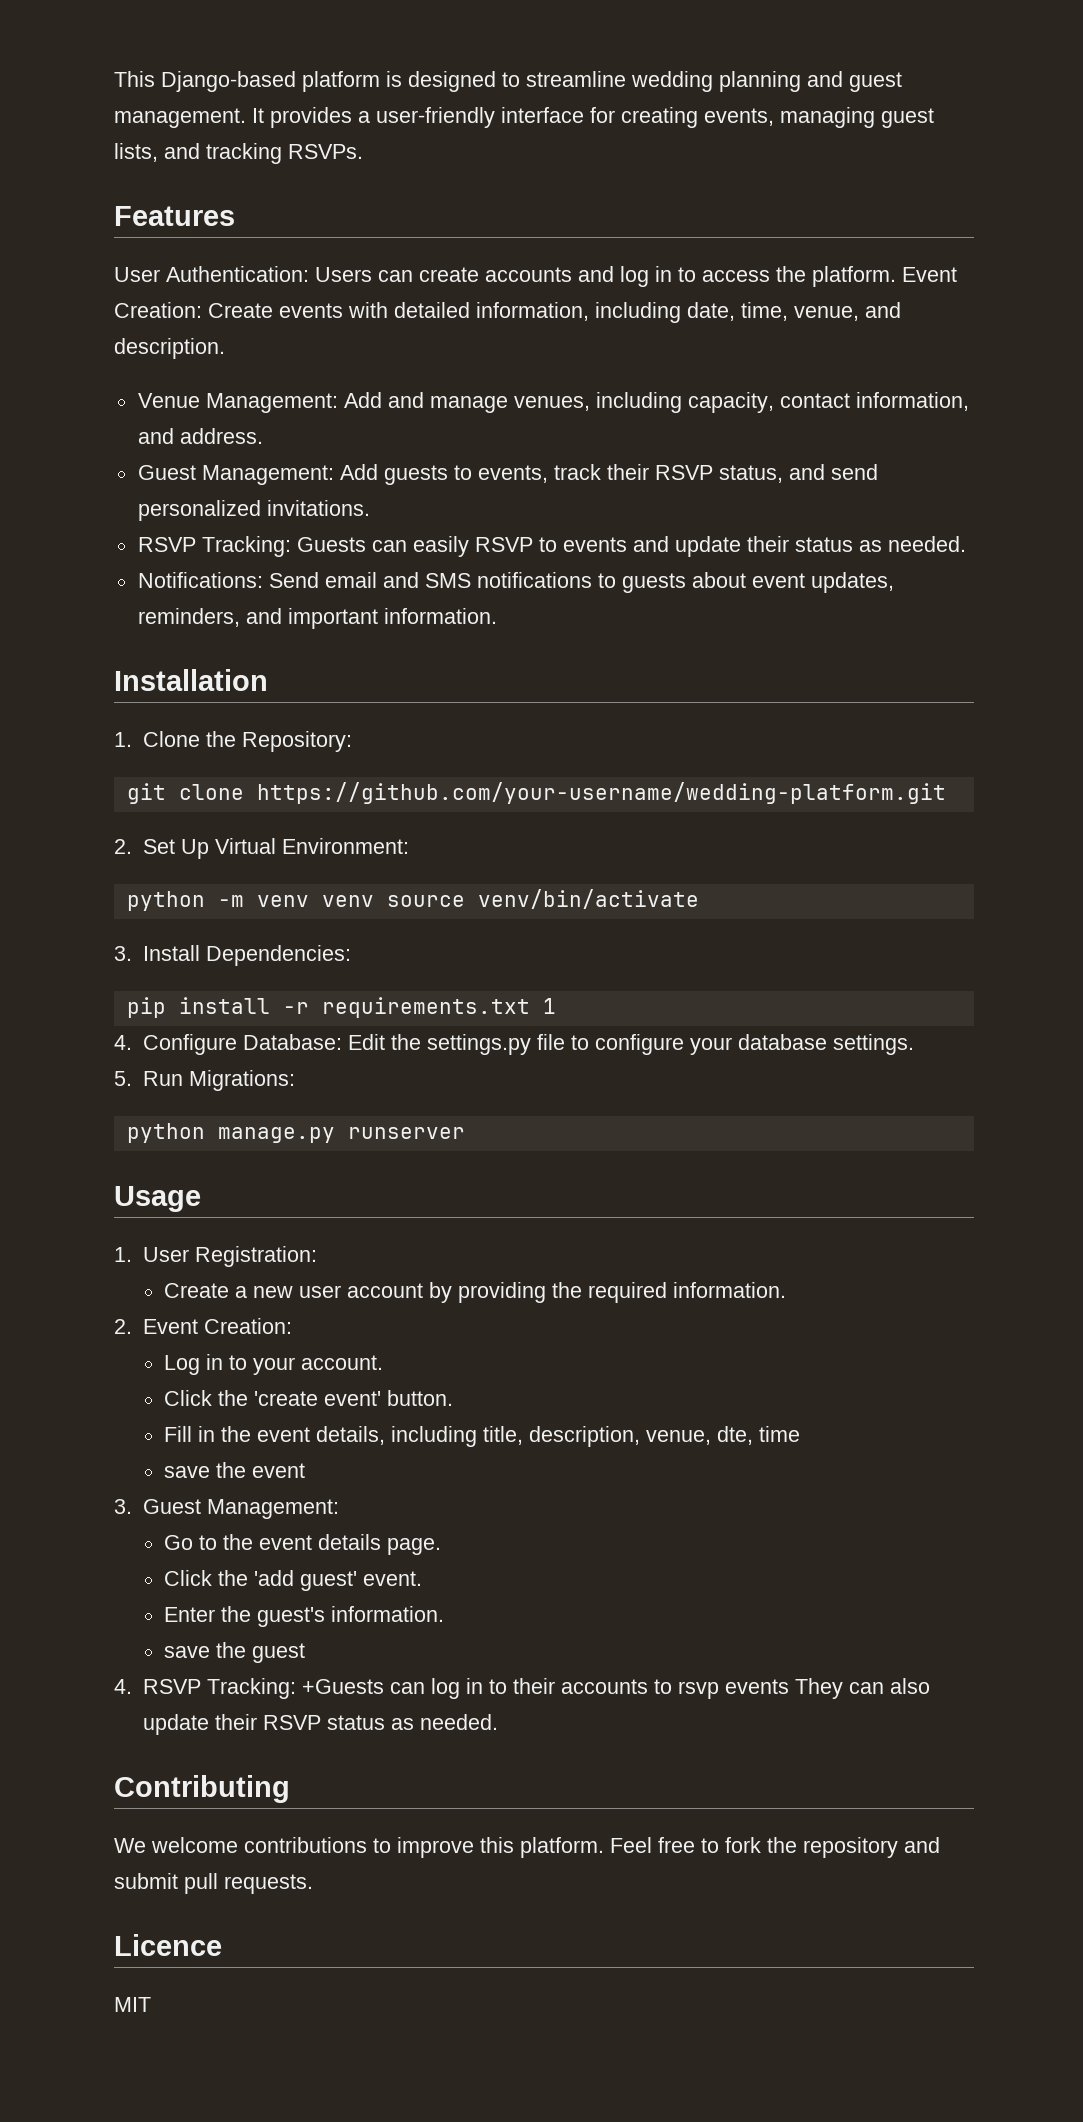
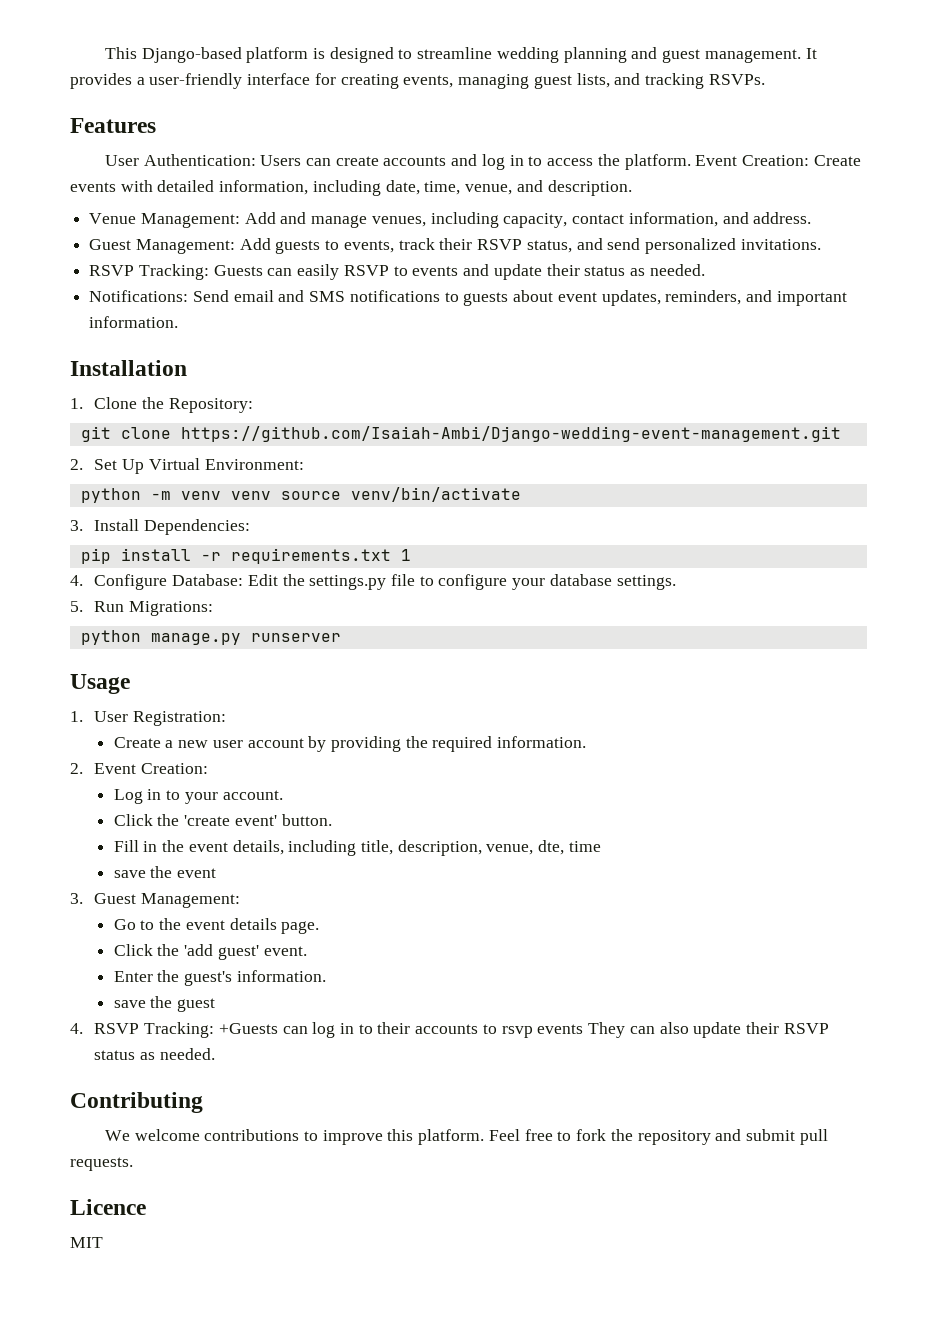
- git clone https://github.com/your-username/wedding-platform.git
+ git clone https://github.com/Isaiah-Ambi/Django-wedding-event-management.git

